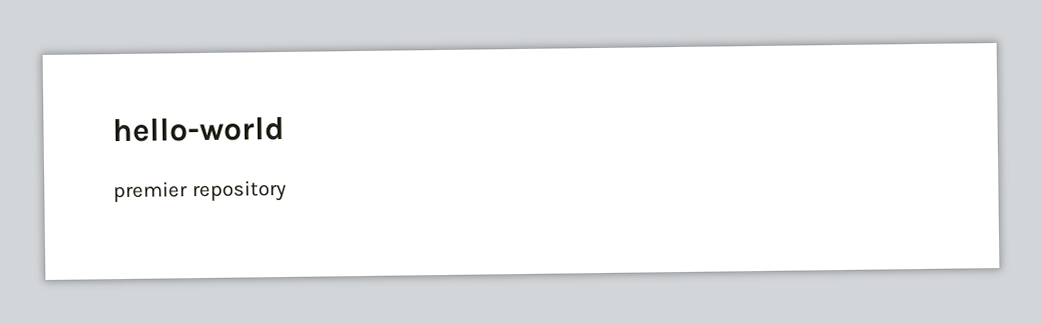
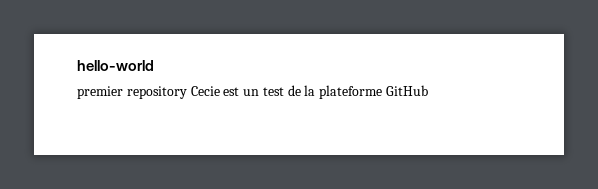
- premier repository
+ premier repository Cecie est un test de la plateforme GitHub

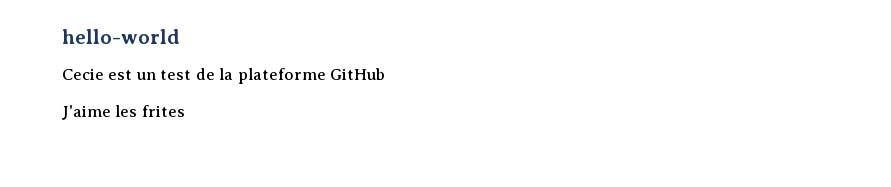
- premier repository Cecie est un test de la plateforme GitHub
+ Cecie est un test de la plateforme GitHub
+ J'aime les frites

